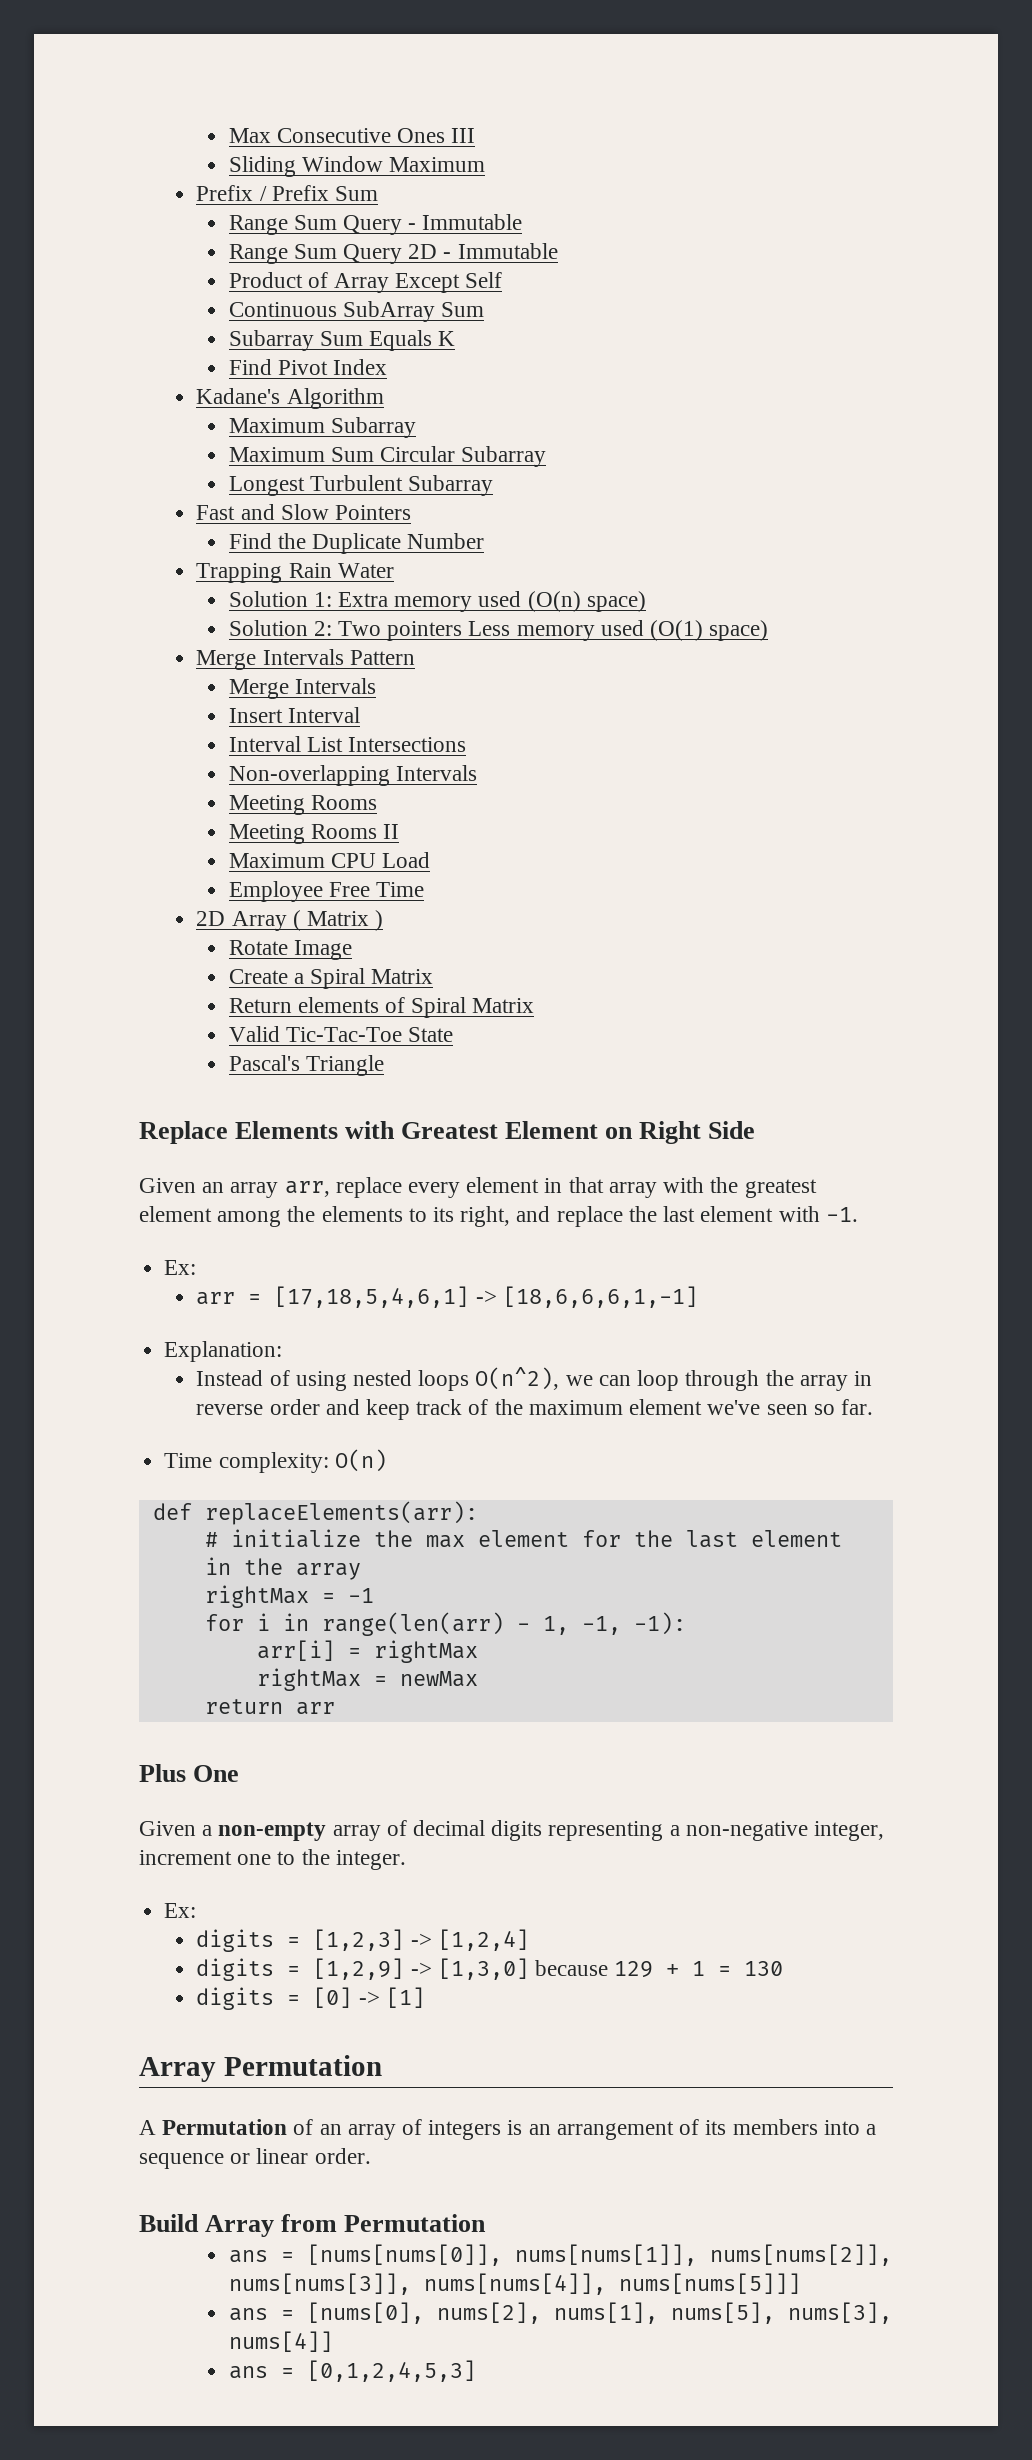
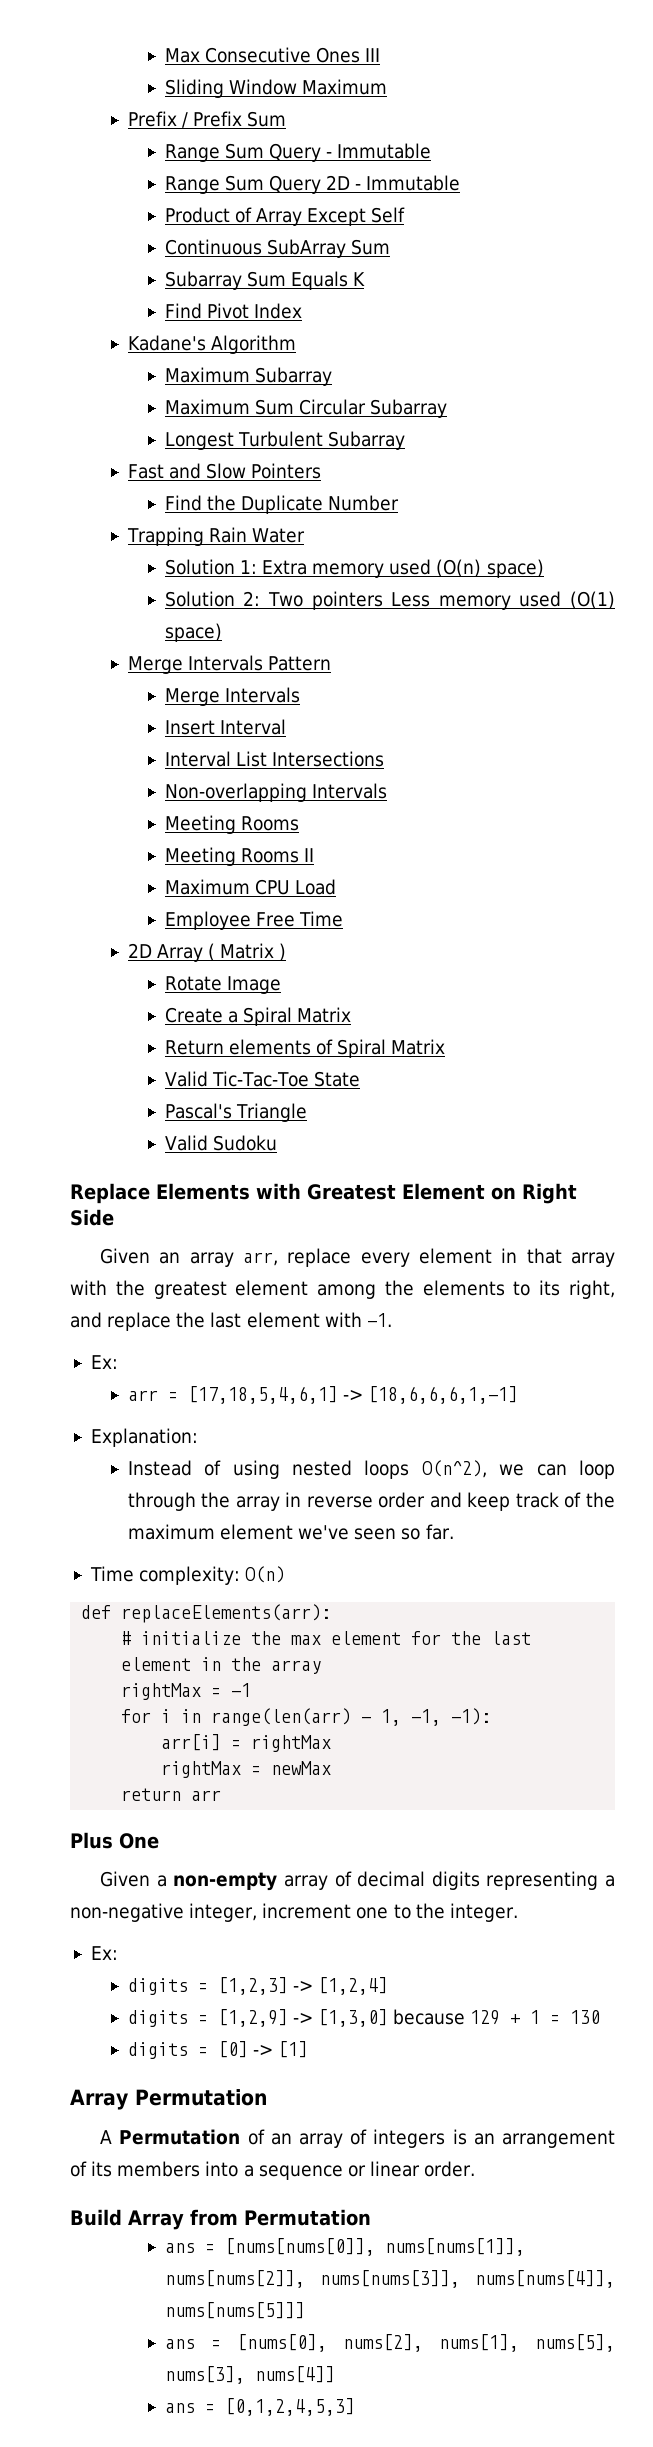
+ Valid Sudoku

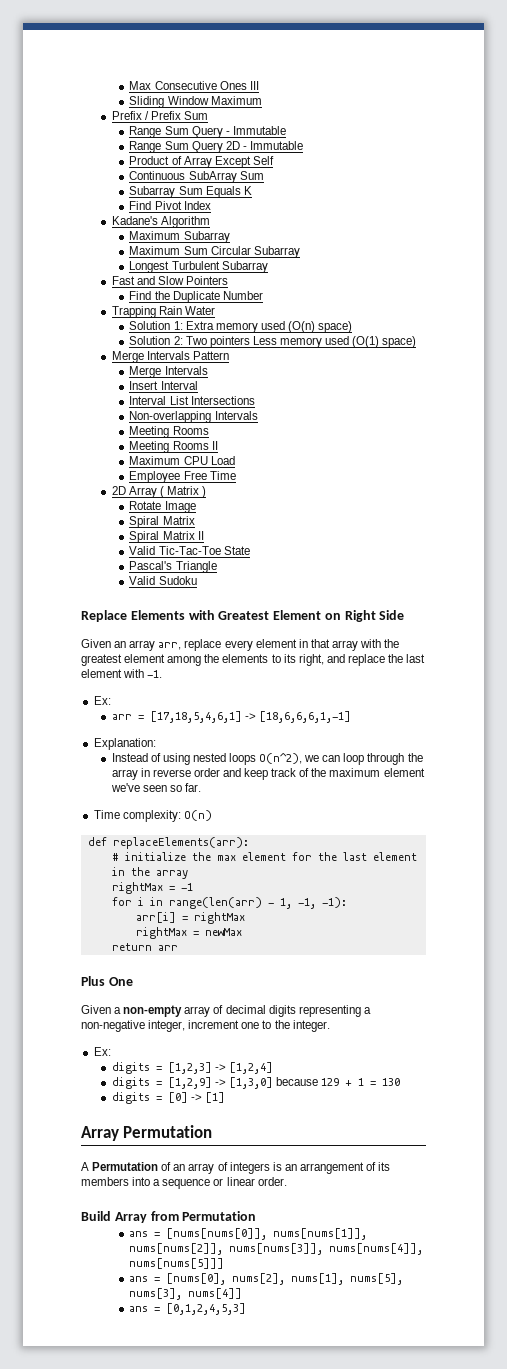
  Rotate Image
- Create a Spiral Matrix
- Return elements of Spiral Matrix
+ Spiral Matrix
+ Spiral Matrix II

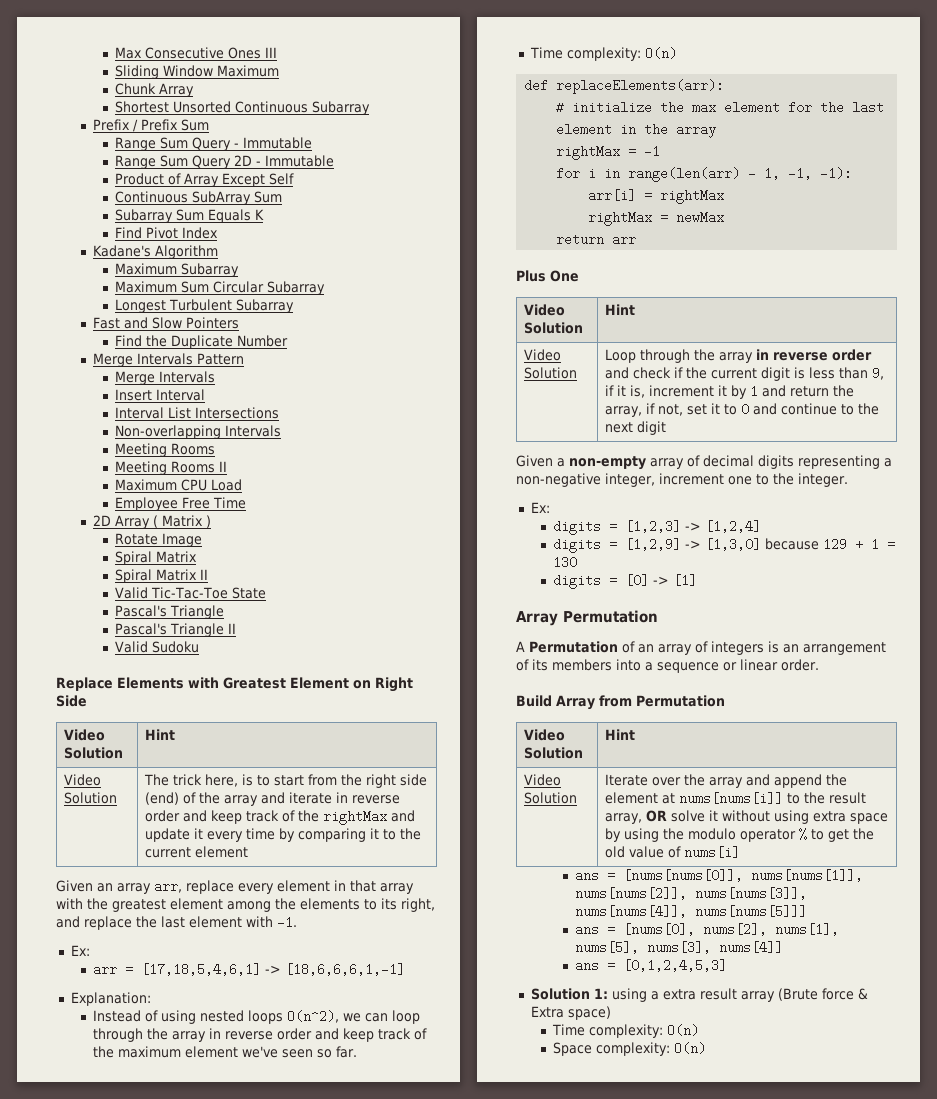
+ Chunk Array
+ Shortest Unsorted Continuous Subarray
- Trapping Rain Water
- Solution 1: Extra memory used (O(n) space)
- Solution 2: Two pointers Less memory used (O(1) space)
+ Pascal's Triangle II
  Replace Elements with Greatest Element on Right Side
+ Video Solution | Hint
+ Video Solution | The trick here, is to start from the right side (end) of the array and iterate in reverse order and keep track of the rightMax and update it every time by comparing it to the current element
  Plus One
+ Video Solution | Hint
+ Video Solution | Loop through the array in reverse order and check if the current digit is less than 9, if it is, increment it by 1 and return the array, if not, set it to 0 and continue to the next digit
  Build Array from Permutation
+ Video Solution | Hint
+ Video Solution | Iterate over the array and append the element at nums[nums[i]] to the result array, OR solve it without using extra space by using the modulo operator % to get the old value of nums[i]
+ Solution 1: using a extra result array (Brute force & Extra space)
+ Time complexity: O(n)
+ Space complexity: O(n)

